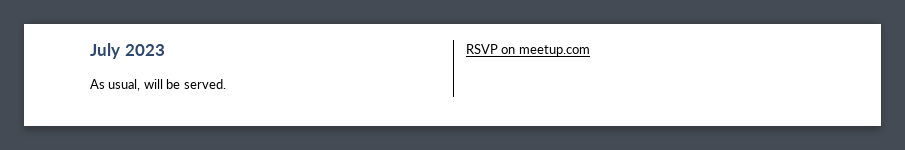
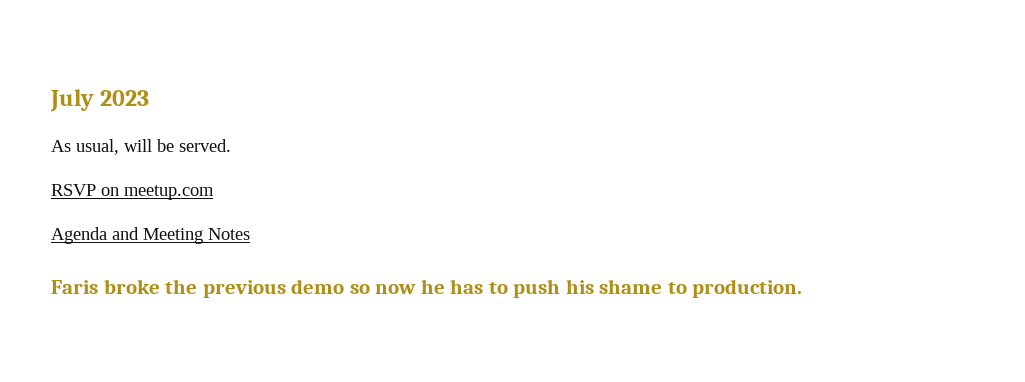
+ Agenda and Meeting Notes
+ Faris broke the previous demo so now he has to push his shame to production.

